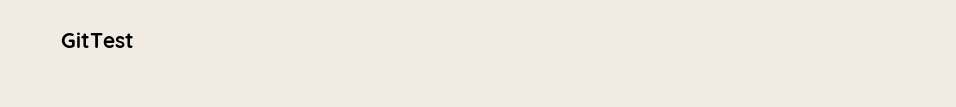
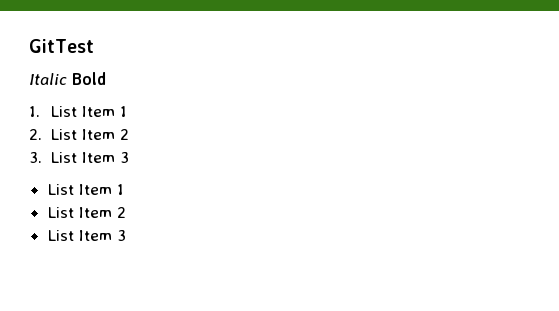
+ Italic Bold
+ 1. List Item 1
+ 2. List Item 2
+ 3. List Item 3
+ List Item 1
+ List Item 2
+ List Item 3

